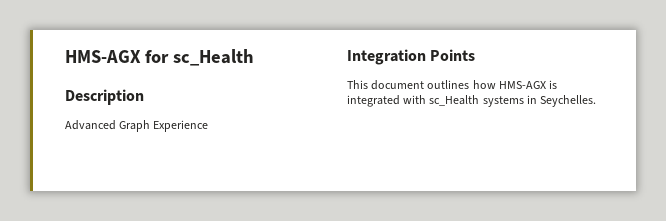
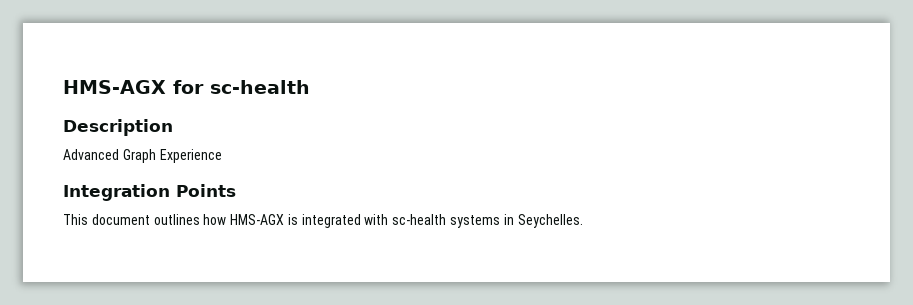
- HMS-AGX for sc_Health
+ HMS-AGX for sc-health
- This document outlines how HMS-AGX is integrated with sc_Health systems in Seychelles.
+ This document outlines how HMS-AGX is integrated with sc-health systems in Seychelles.

